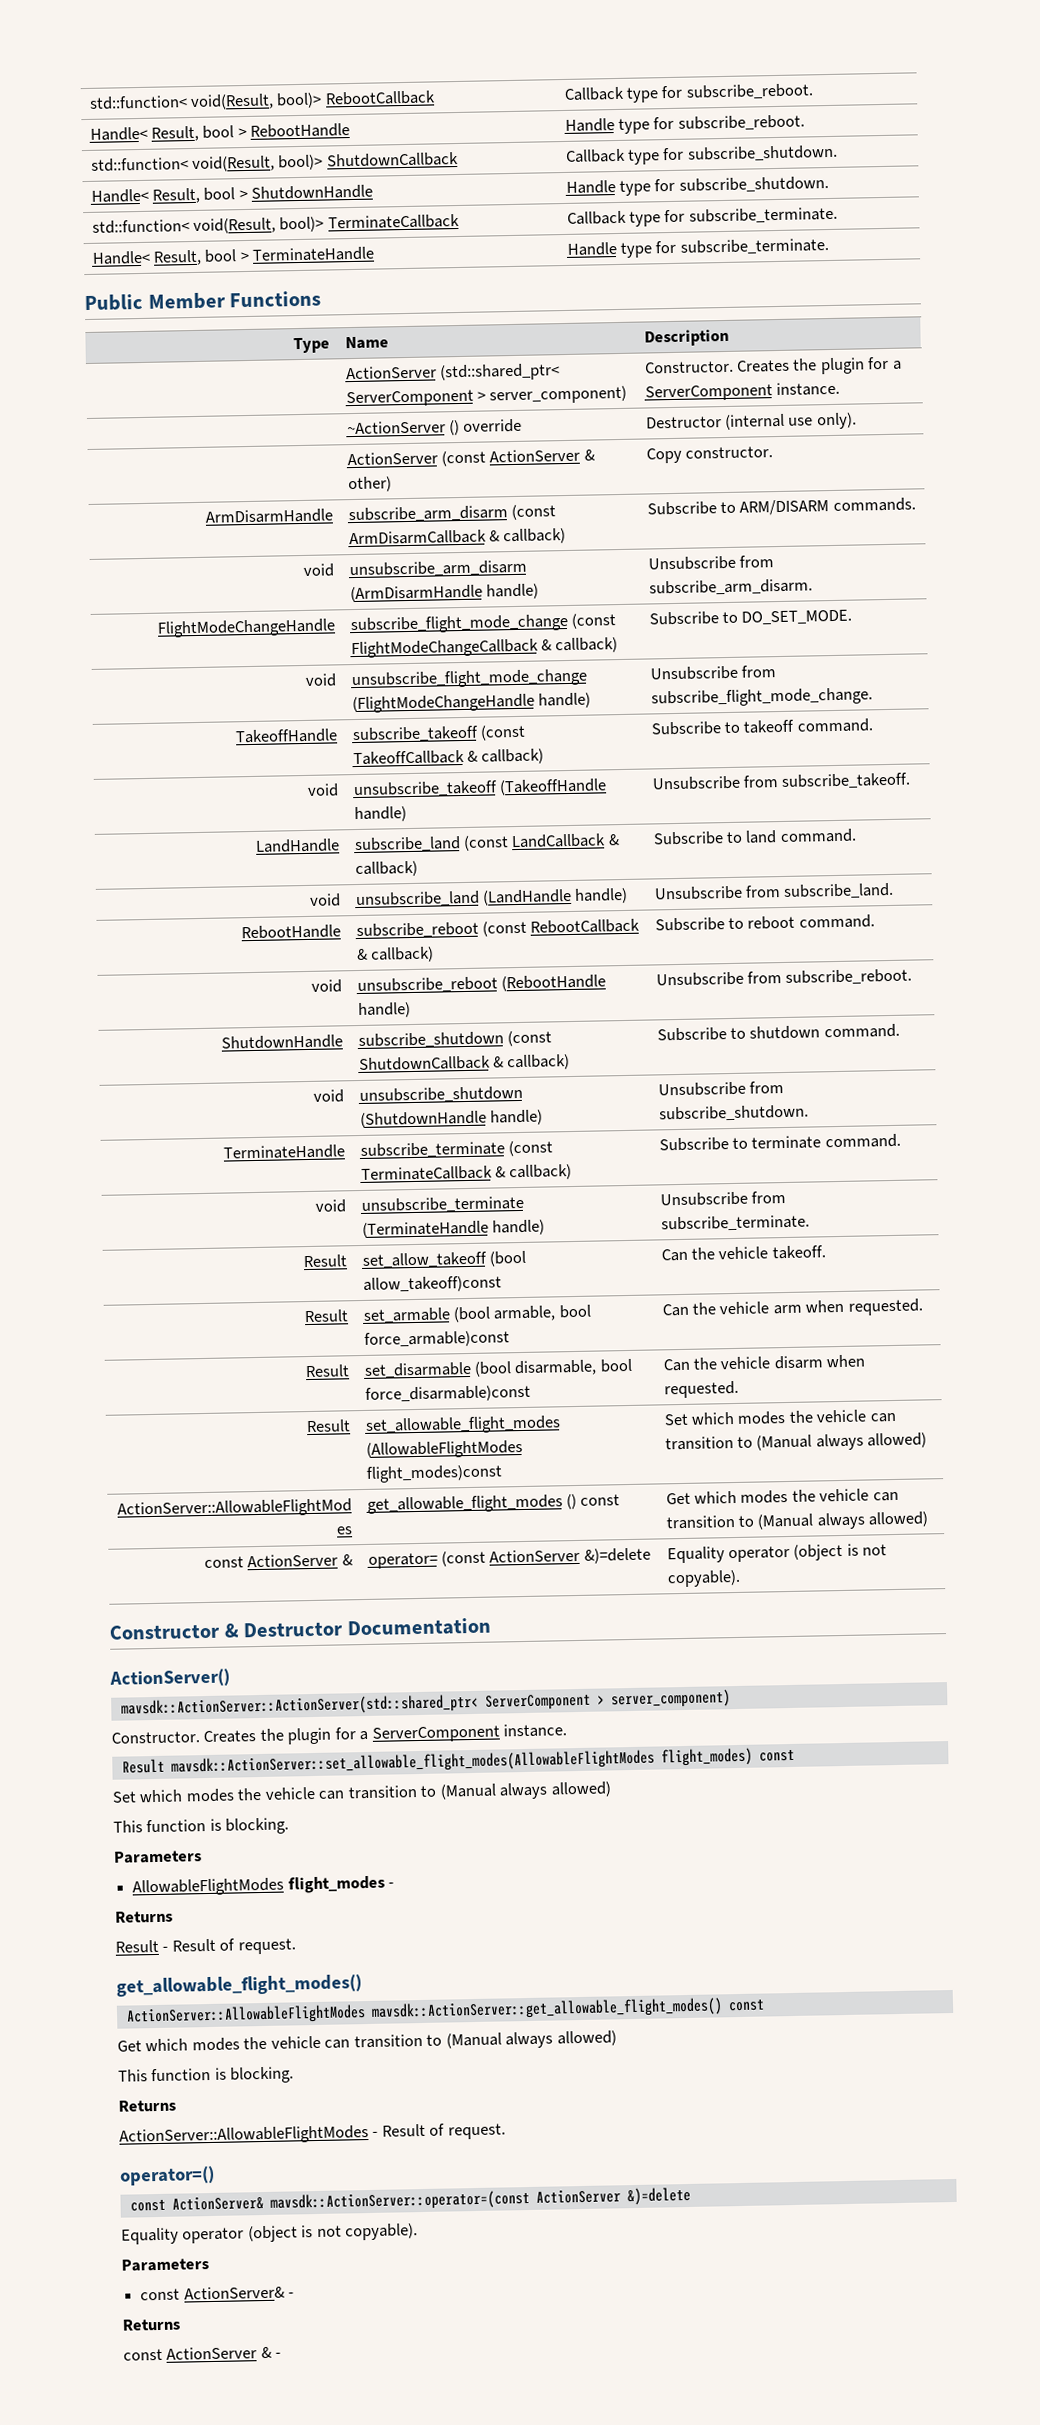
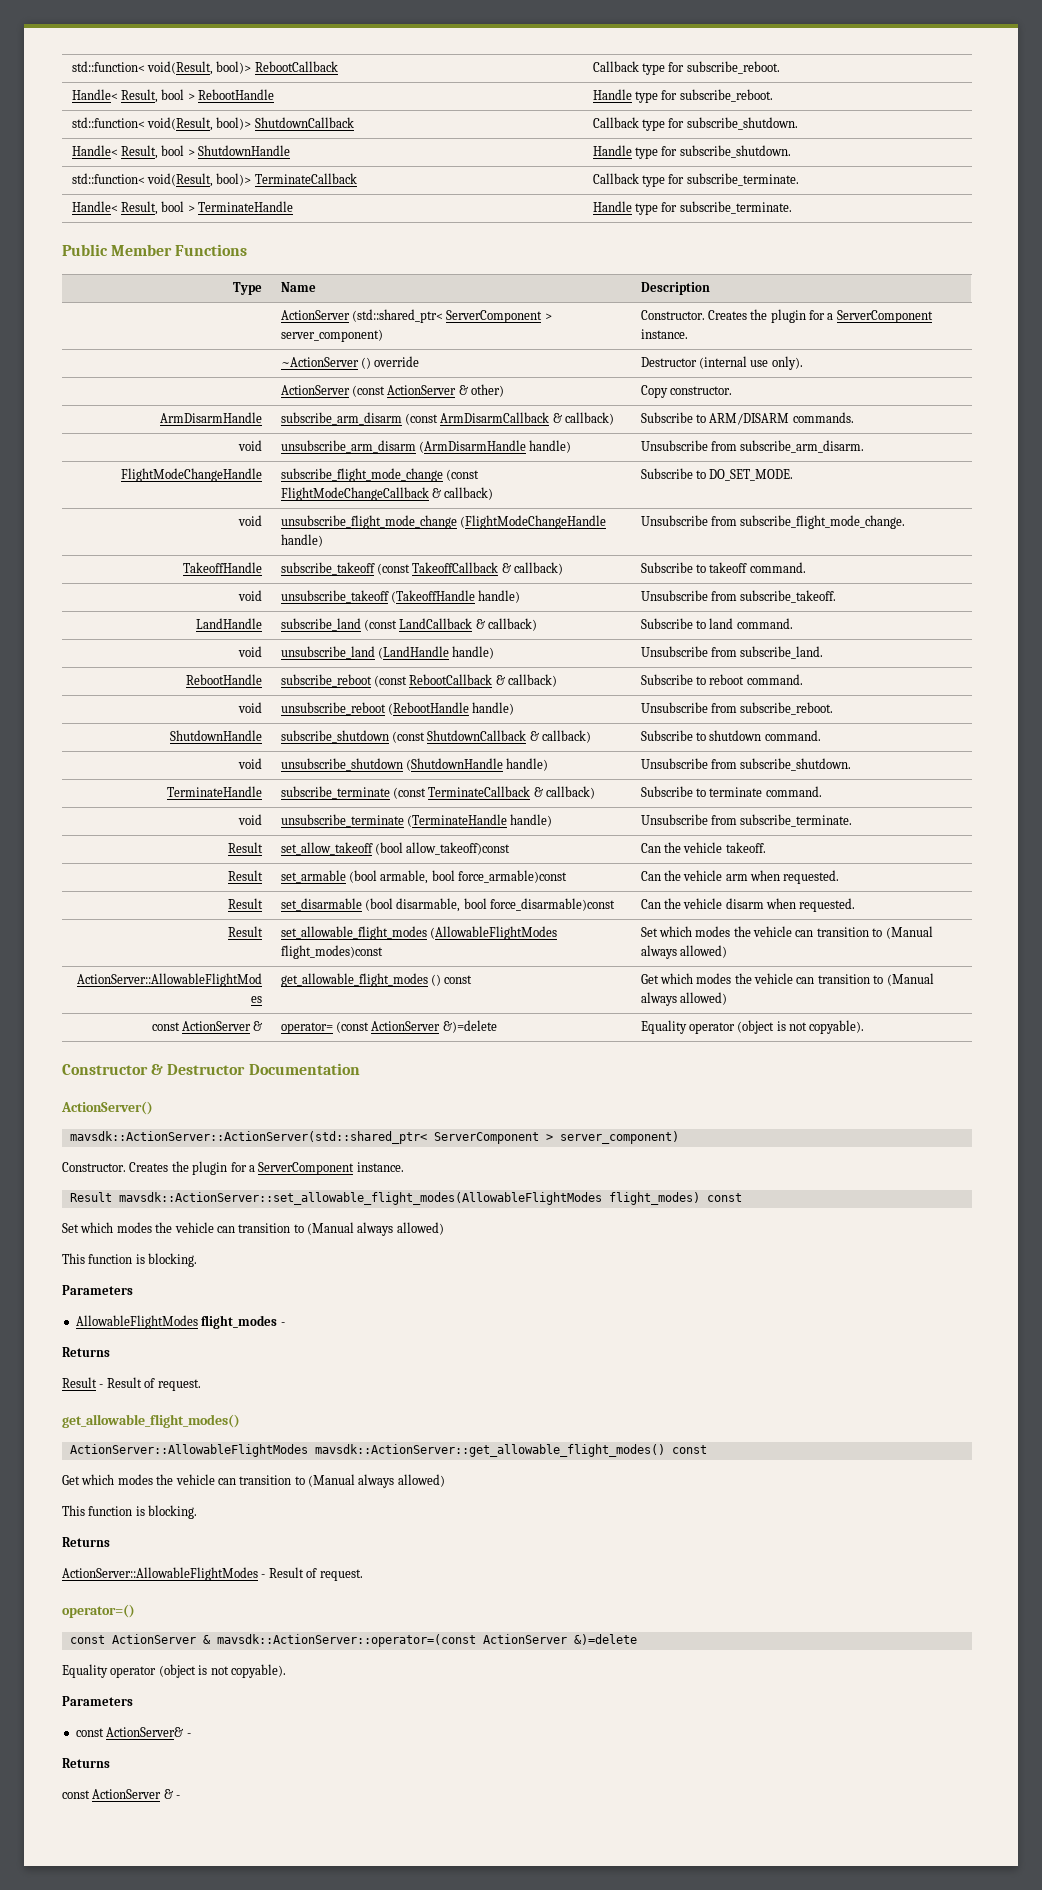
- const ActionServer& mavsdk::ActionServer::operator=(const ActionServer &)=delete
+ const ActionServer & mavsdk::ActionServer::operator=(const ActionServer &)=delete

